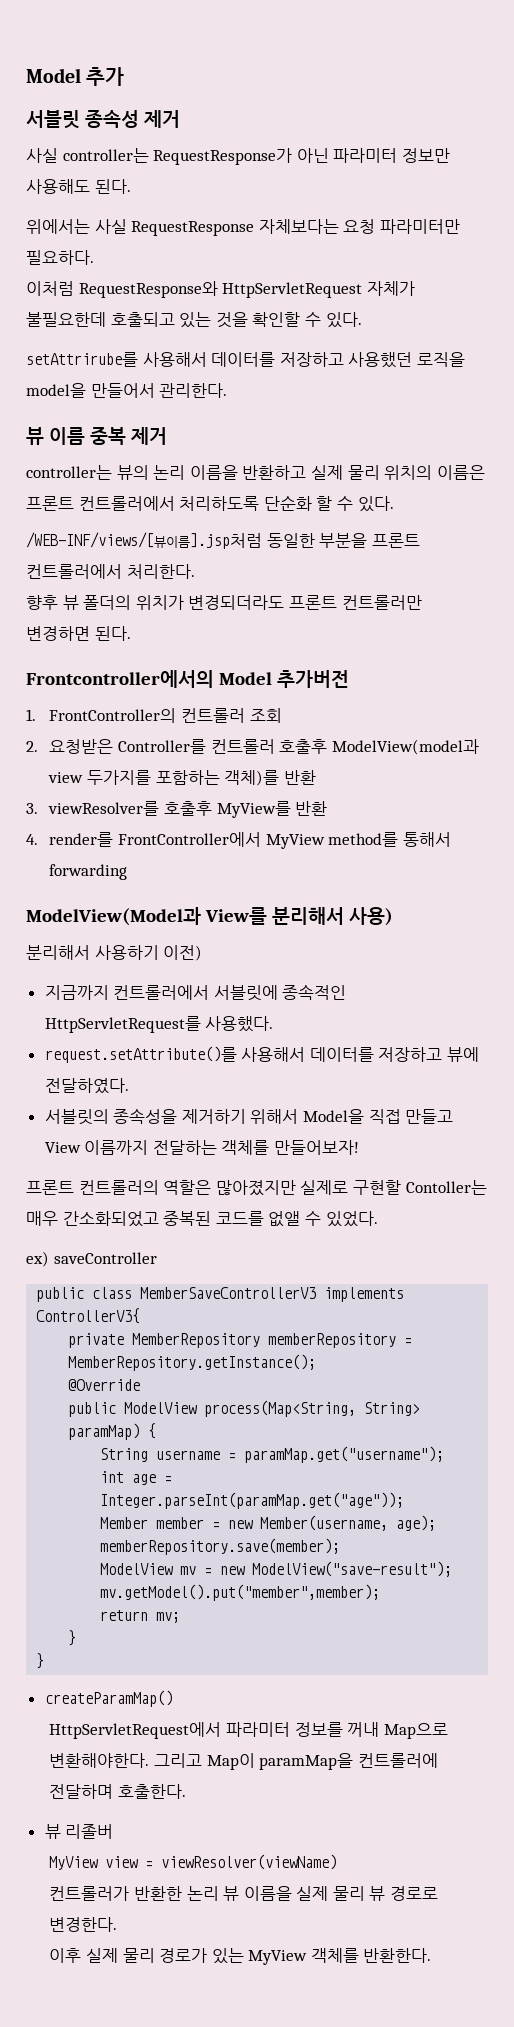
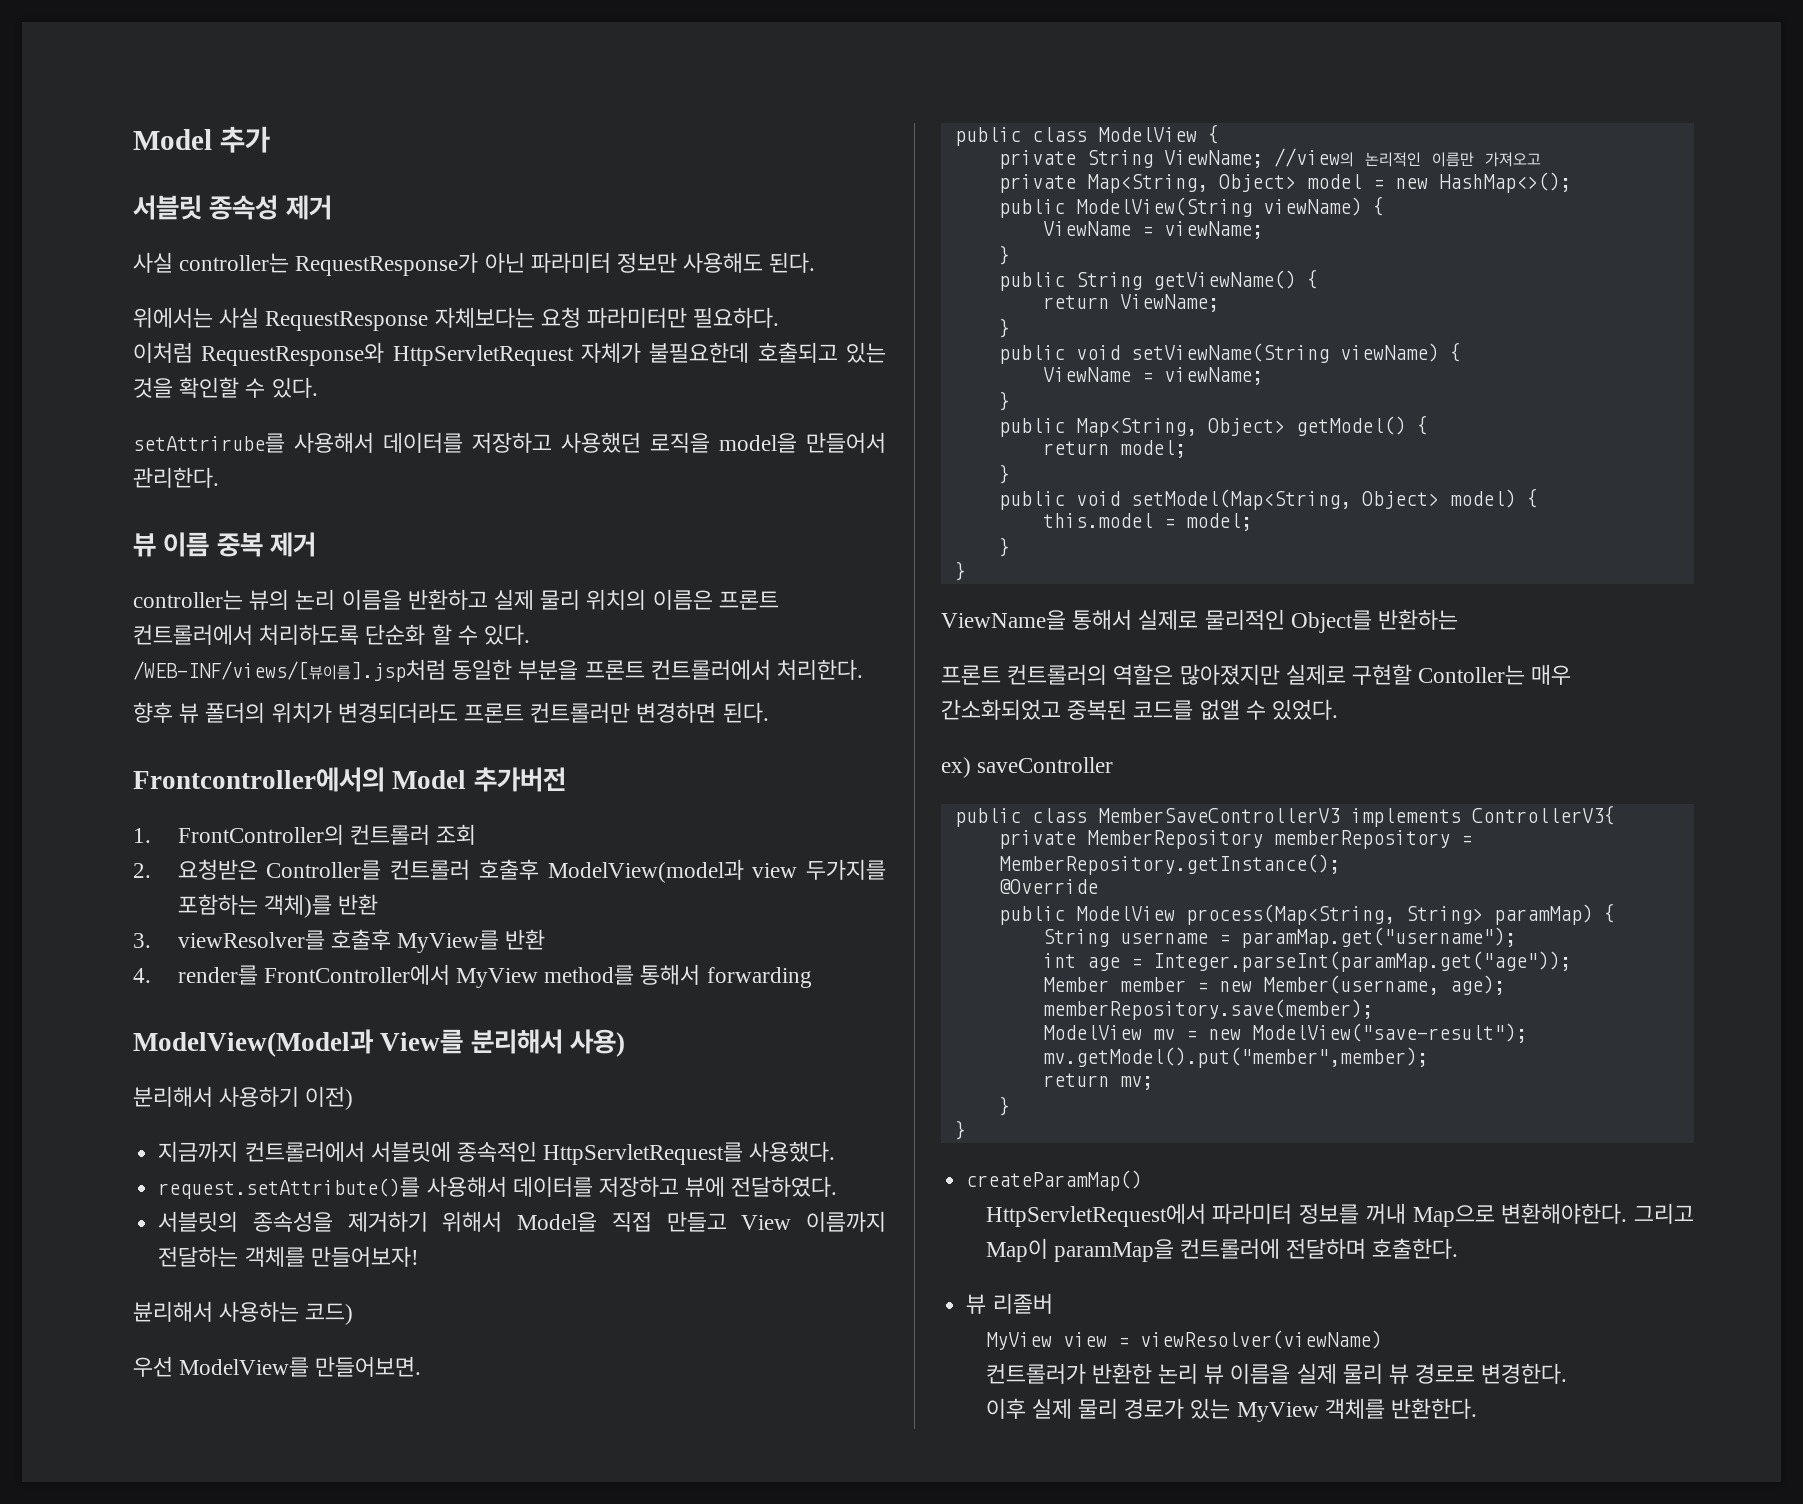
+ 뷴리해서 사용하는 코드)
+ 우선 ModelView를 만들어보면.
+ public class ModelView {
+ private String ViewName; //view의 논리적인 이름만 가져오고
+ private Map<String, Object> model = new HashMap<>();
+ public ModelView(String viewName) {
+ ViewName = viewName;
+ }
+ public String getViewName() {
+ return ViewName;
+ }
+ public void setViewName(String viewName) {
+ ViewName = viewName;
+ }
+ public Map<String, Object> getModel() {
+ return model;
+ }
+ public void setModel(Map<String, Object> model) {
+ this.model = model;
+ }
+ }
+ ViewName을 통해서 실제로 물리적인 Object를 반환하는

